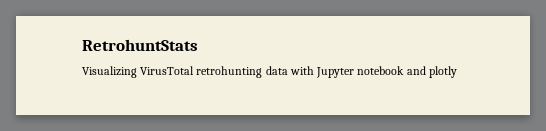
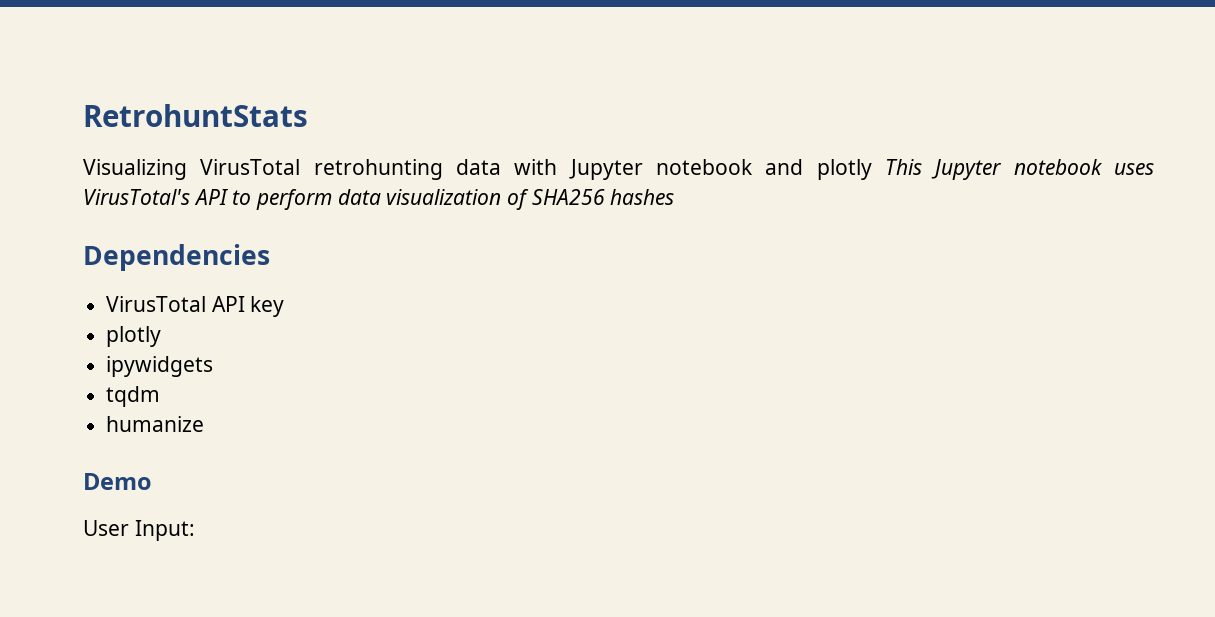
- Visualizing VirusTotal retrohunting data with Jupyter notebook and plotly
+ Visualizing VirusTotal retrohunting data with Jupyter notebook and plotly This Jupyter notebook uses VirusTotal's API to perform data visualization of SHA256 hashes
+ Dependencies
+ VirusTotal API key
+ plotly
+ ipywidgets
+ tqdm
+ humanize
+ Demo
+ User Input:

